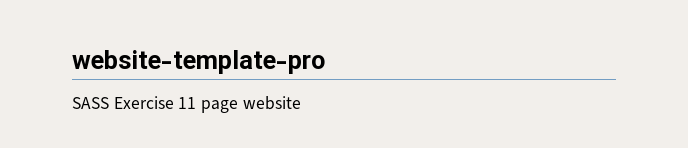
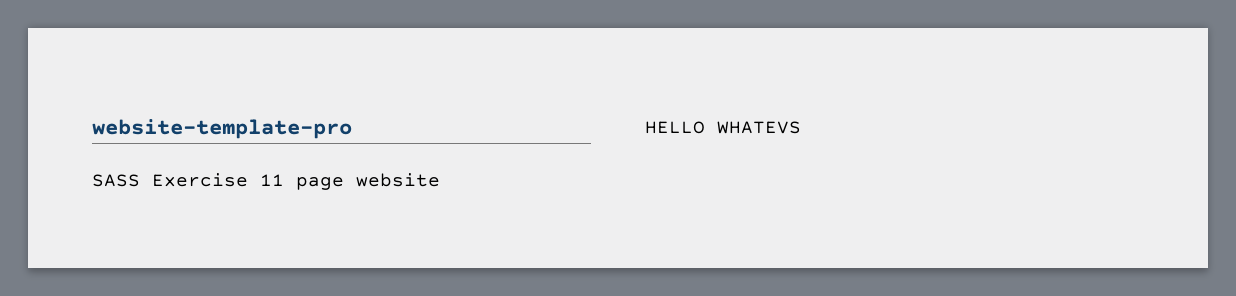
+ HELLO WHATEVS

